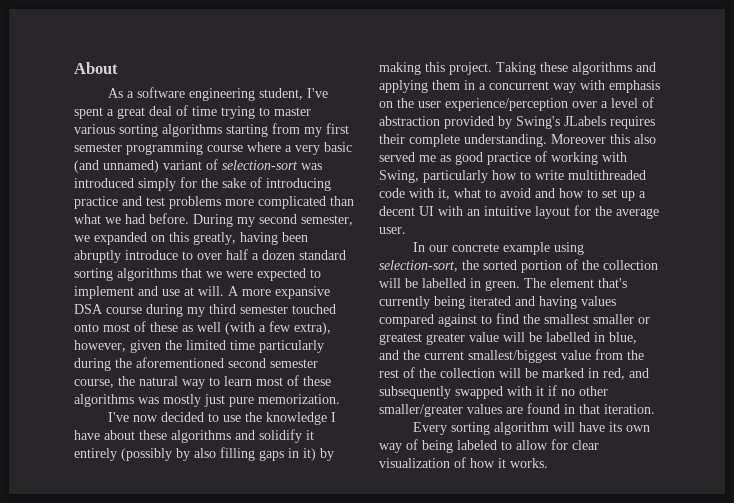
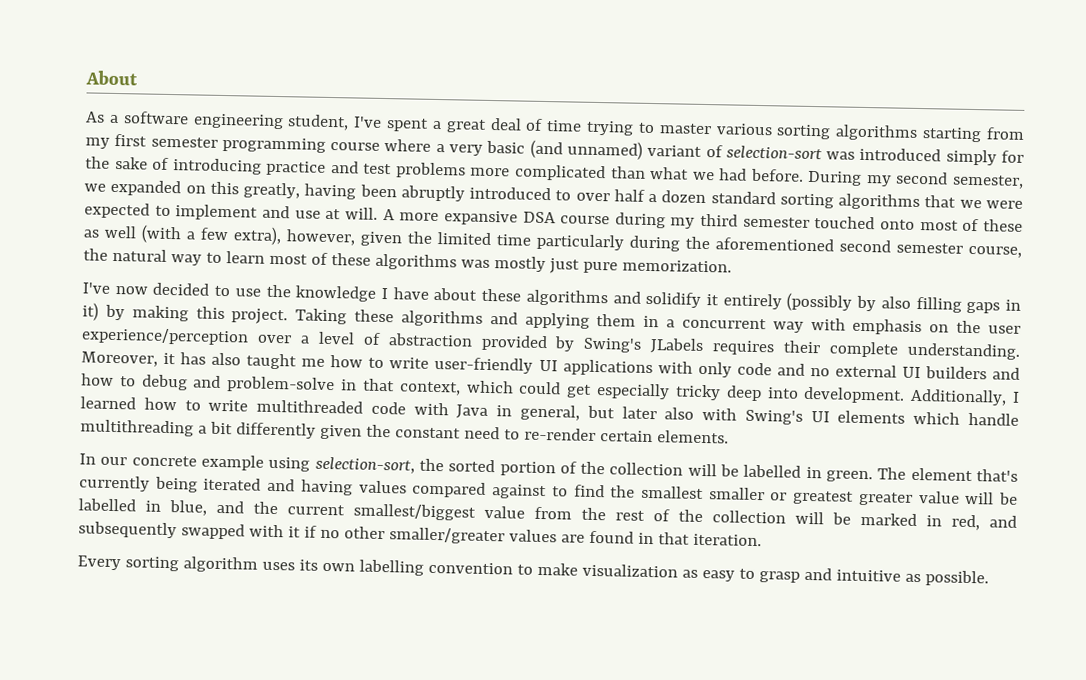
- During my second semester, we expanded on this greatly, having been abruptly introduce to over half a dozen standard sorting algorithms that we were expected to implement and use at will.
+ During my second semester, we expanded on this greatly, having been abruptly introduced to over half a dozen standard sorting algorithms that we were expected to implement and use at will.
- Moreover this also served me as good practice of working with Swing, particularly how to write multithreaded code with it, what to avoid and how to set up a decent UI with an intuitive layout for the average user.
+ Moreover, it has also taught me how to write user-friendly UI applications with only code and no external UI builders and how to debug and problem-solve in that context, which could get especially tricky deep into development. Additionally, I learned how to write multithreaded code with Java in general, but later also with Swing's UI elements which handle multithreading a bit differently given the constant need to re-render certain elements.
- Every sorting algorithm will have its own way of being labeled to allow for clear visualization of how it works.
+ Every sorting algorithm uses its own labelling convention to make visualization as easy to grasp and intuitive as possible.

